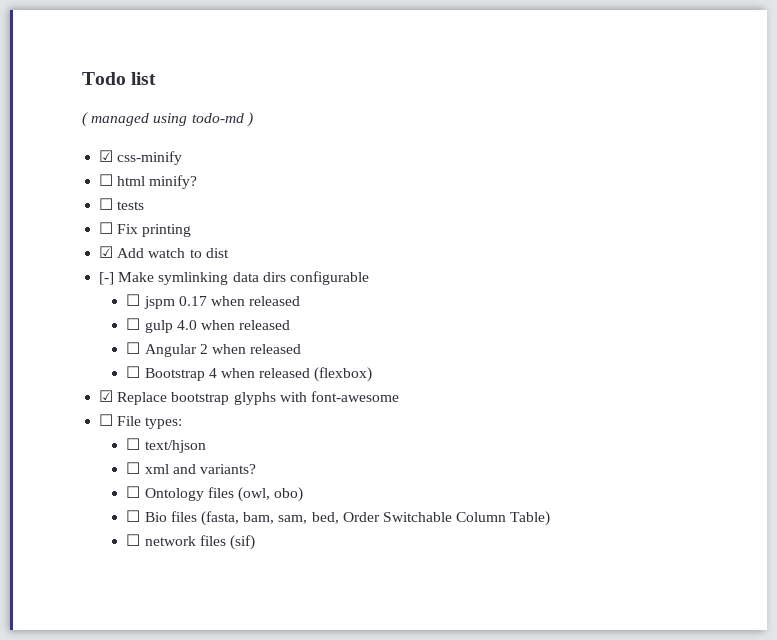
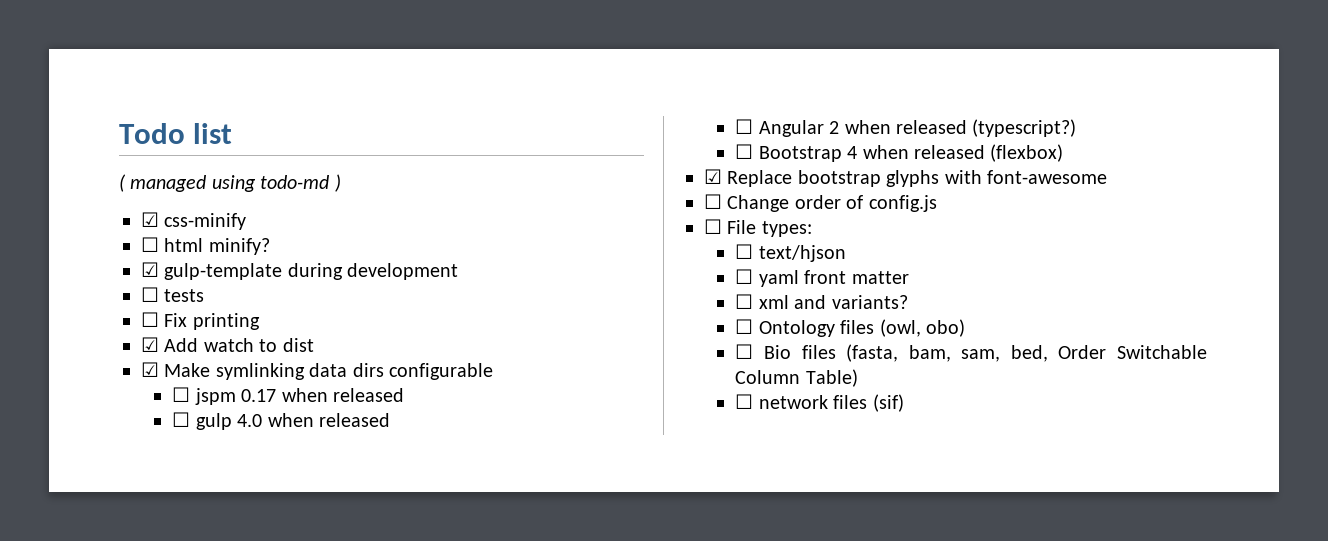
+ ☑ gulp-template during development
- [-] Make symlinking data dirs configurable
+ ☑ Make symlinking data dirs configurable
- ☐ Angular 2 when released
+ ☐ Angular 2 when released (typescript?)
+ ☐ Change order of config.js
+ ☐ yaml front matter

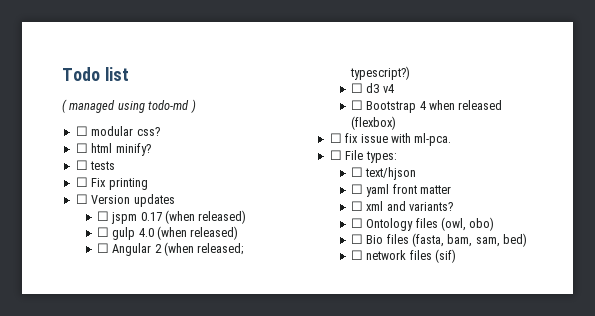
- ☑ css-minify
+ ☐ modular css?
- ☑ gulp-template during development
- ☑ Add watch to dist
- ☑ Make symlinking data dirs configurable
+ ☐ Version updates
- ☐ jspm 0.17 when released
+ ☐ jspm 0.17 (when released)
- ☐ gulp 4.0 when released
+ ☐ gulp 4.0 (when released)
- ☐ Angular 2 when released (typescript?)
+ ☐ Angular 2 (when released; typescript?)
+ ☐ d3 v4
- ☑ Replace bootstrap glyphs with font-awesome
- ☐ Change order of config.js
+ ☐ fix issue with ml-pca.
- ☐ Bio files (fasta, bam, sam, bed, Order Switchable Column Table)
+ ☐ Bio files (fasta, bam, sam, bed)

